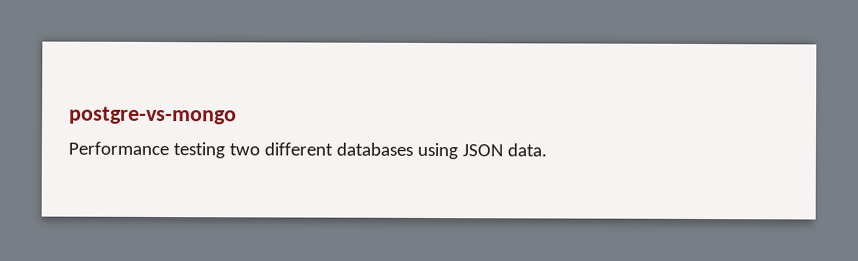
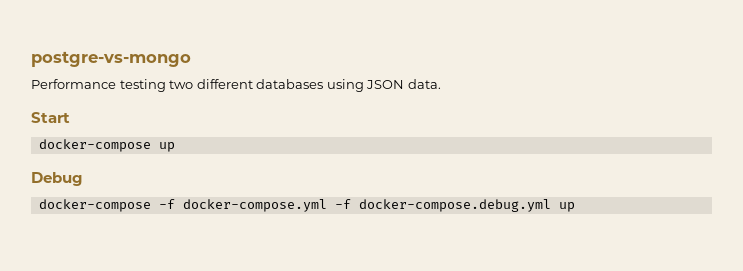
+ Start
+ docker-compose up
+ Debug
+ docker-compose -f docker-compose.yml -f docker-compose.debug.yml up

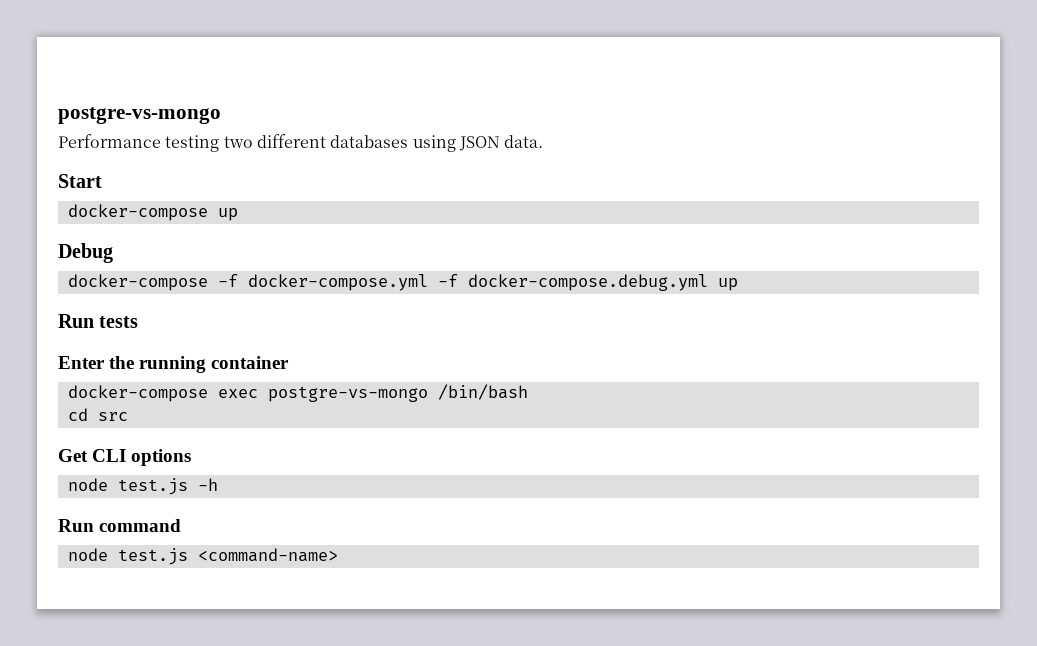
+ Run tests
+ Enter the running container
+ docker-compose exec postgre-vs-mongo /bin/bash
+ cd src
+ Get CLI options
+ node test.js -h
+ Run command
+ node test.js <command-name>

